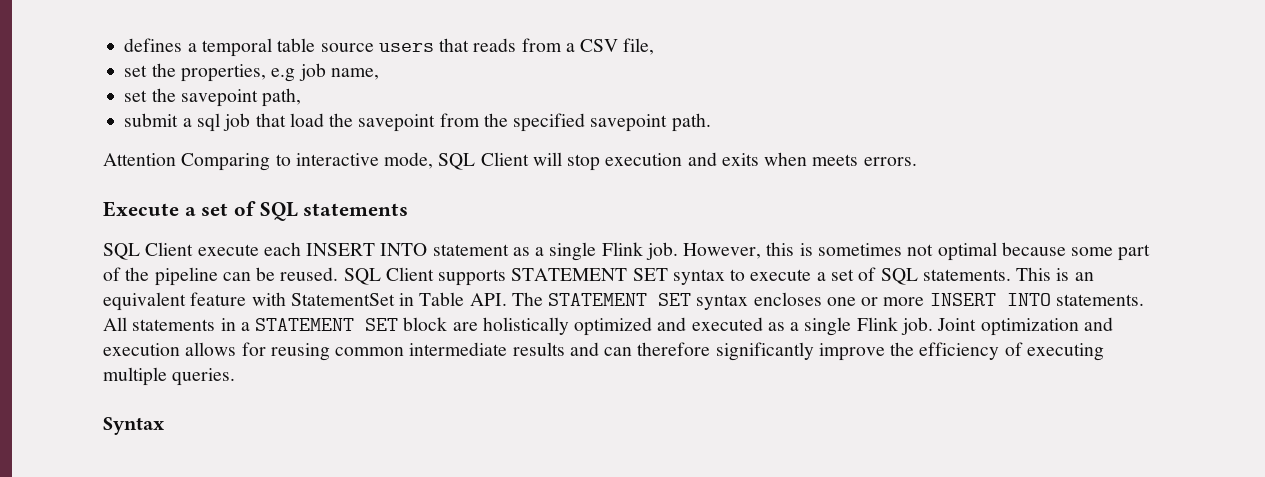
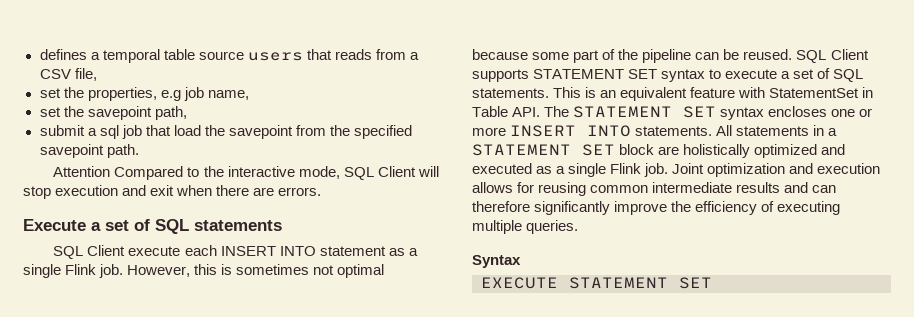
- Attention Comparing to interactive mode, SQL Client will stop execution and exits when meets errors.
+ Attention Compared to the interactive mode, SQL Client will stop execution and exit when there are errors.
+ EXECUTE STATEMENT SET

